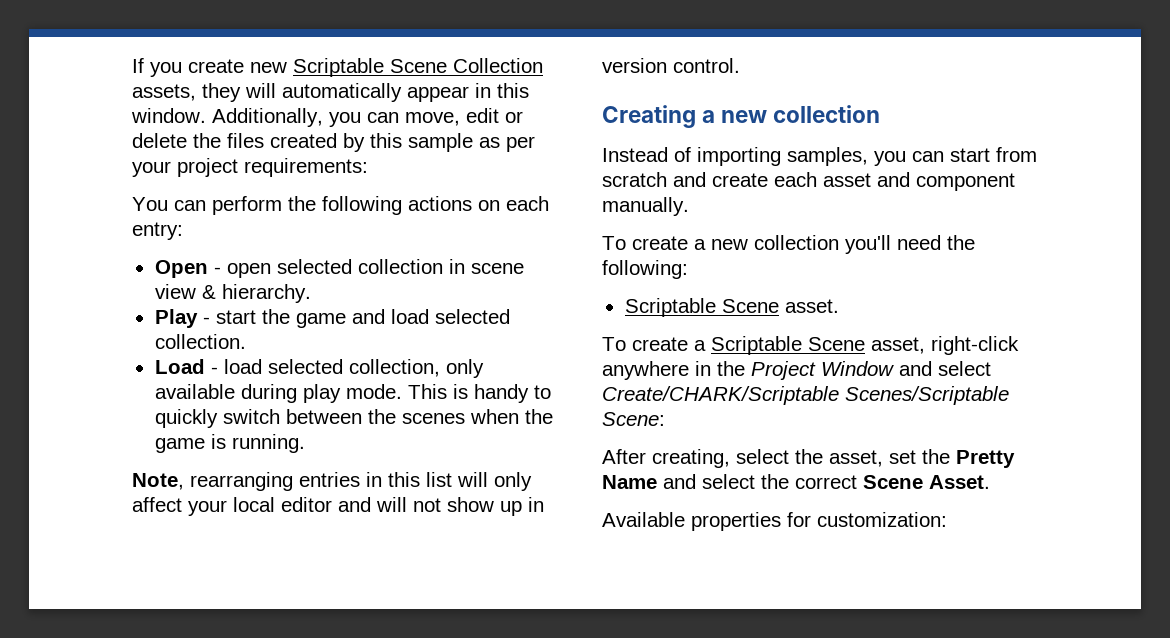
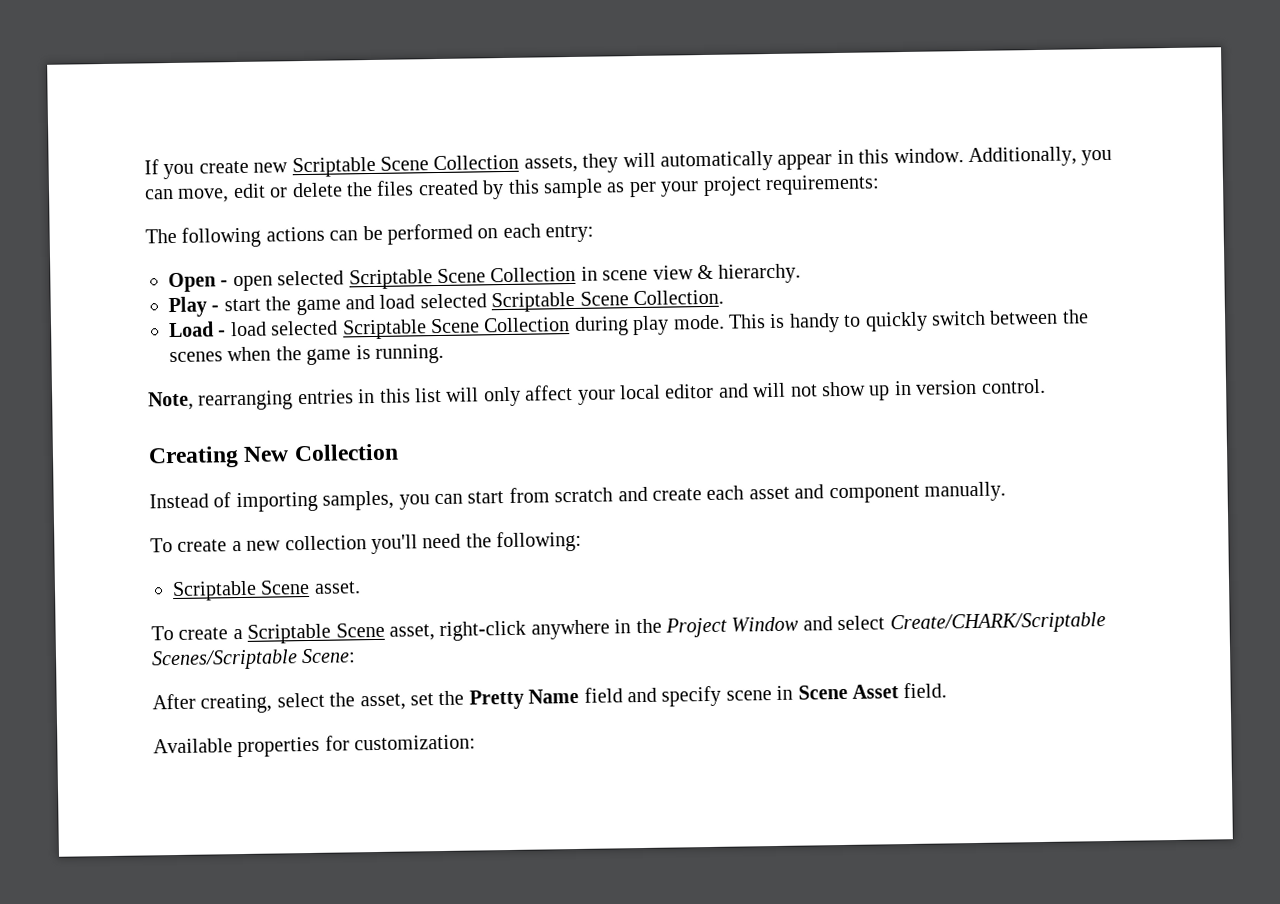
- You can perform the following actions on each entry:
+ The following actions can be performed on each entry:
- Open - open selected collection in scene view & hierarchy.
+ Open - open selected Scriptable Scene Collection in scene view & hierarchy.
- Play - start the game and load selected collection.
+ Play - start the game and load selected Scriptable Scene Collection.
- Load - load selected collection, only available during play mode.
+ Load - load selected Scriptable Scene Collection during play mode.
- Creating a new collection
+ Creating New Collection
- After creating, select the asset, set the Pretty Name and select the correct Scene Asset.
+ After creating, select the asset, set the Pretty Name field and specify scene in Scene Asset field.

